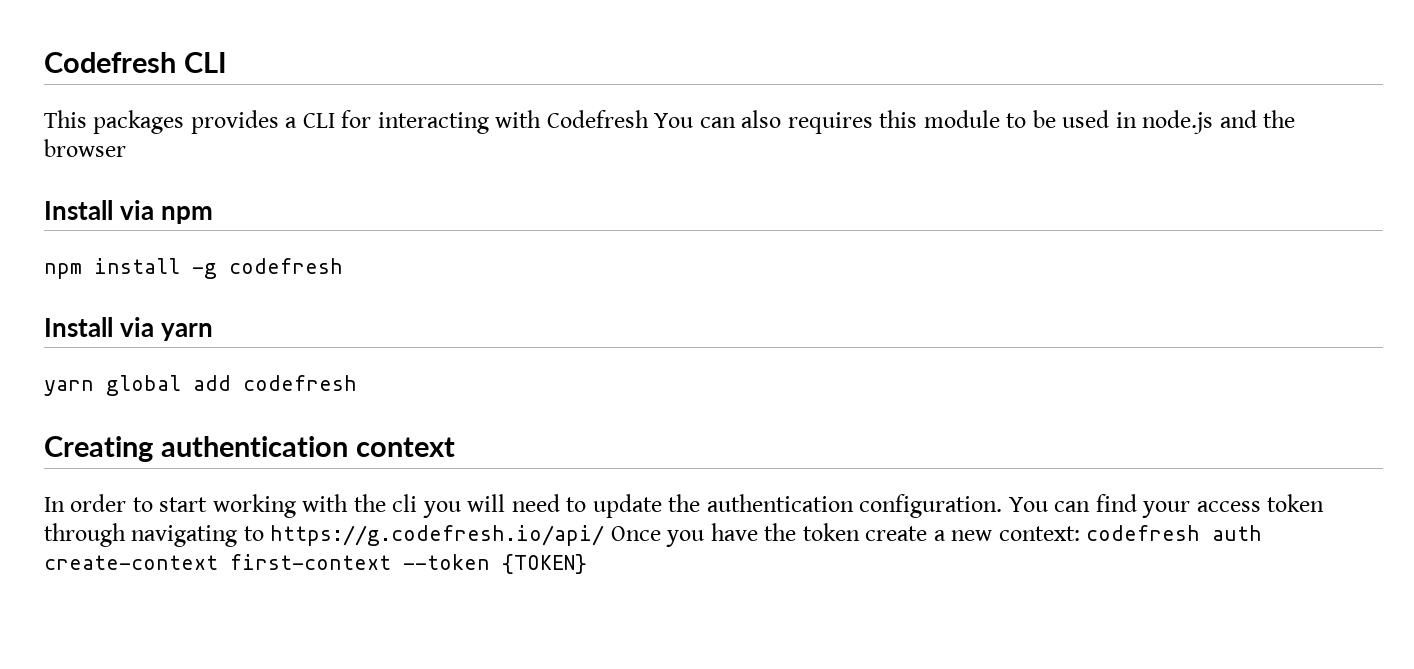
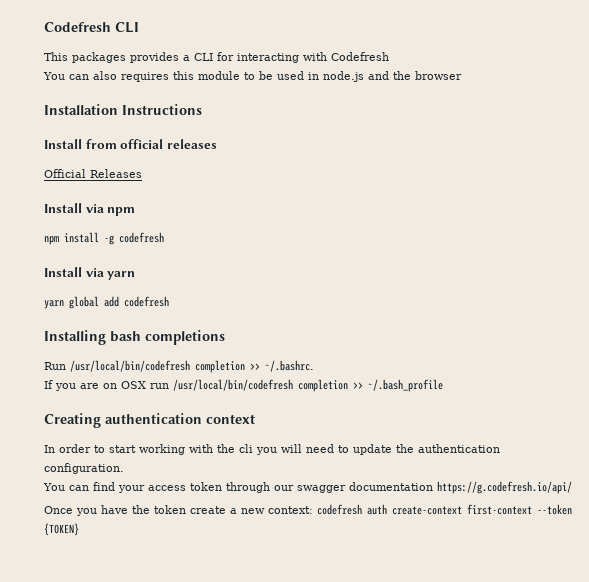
- This packages provides a CLI for interacting with Codefresh You can also requires this module to be used in node.js and the browser
+ This packages provides a CLI for interacting with Codefresh
+ You can also requires this module to be used in node.js and the browser
+ Installation Instructions
+ Install from official releases
+ Official Releases
+ Installing bash completions
+ Run /usr/local/bin/codefresh completion >> ~/.bashrc.
+ If you are on OSX run /usr/local/bin/codefresh completion >> ~/.bash_profile
- In order to start working with the cli you will need to update the authentication configuration. You can find your access token through navigating to https://g.codefresh.io/api/ Once you have the token create a new context: codefresh auth create-context first-context --token {TOKEN}
+ In order to start working with the cli you will need to update the authentication configuration.
+ You can find your access token through our swagger documentation https://g.codefresh.io/api/
+ Once you have the token create a new context: codefresh auth create-context first-context --token {TOKEN}

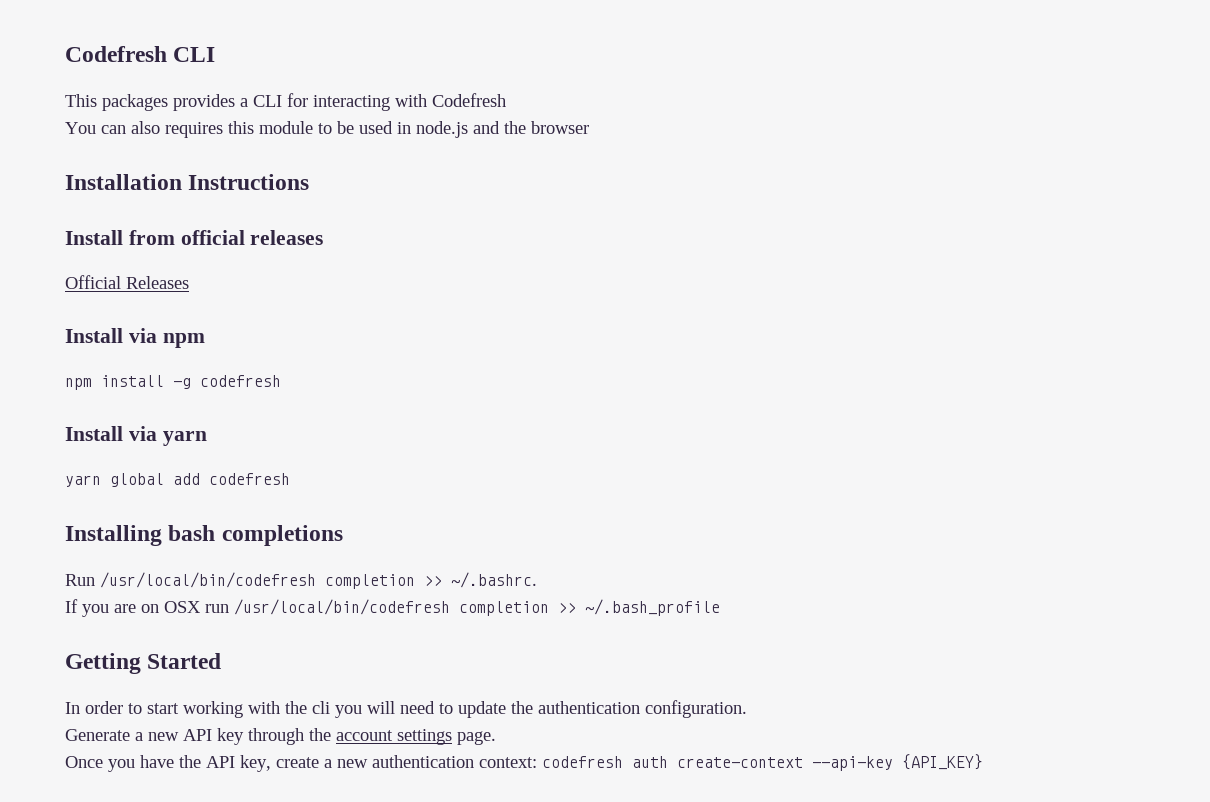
- Creating authentication context
+ Getting Started
- You can find your access token through our swagger documentation https://g.codefresh.io/api/
+ Generate a new API key through the account settings page.
- Once you have the token create a new context: codefresh auth create-context first-context --token {TOKEN}
+ Once you have the API key, create a new authentication context: codefresh auth create-context --api-key {API_KEY}

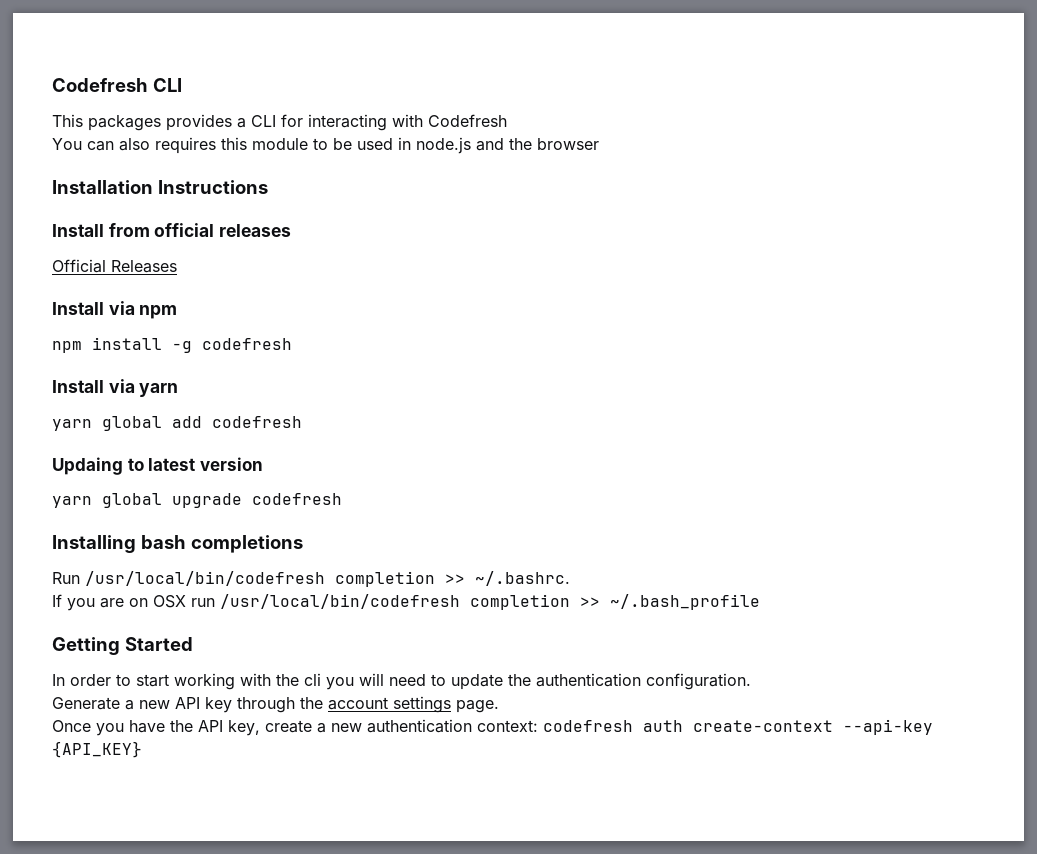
+ Updaing to latest version
+ yarn global upgrade codefresh

